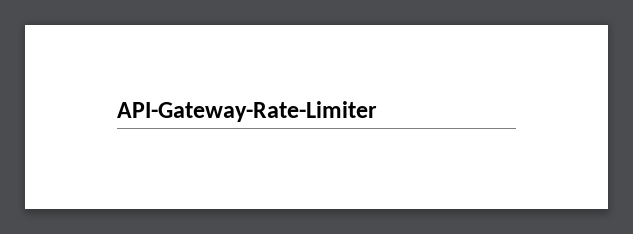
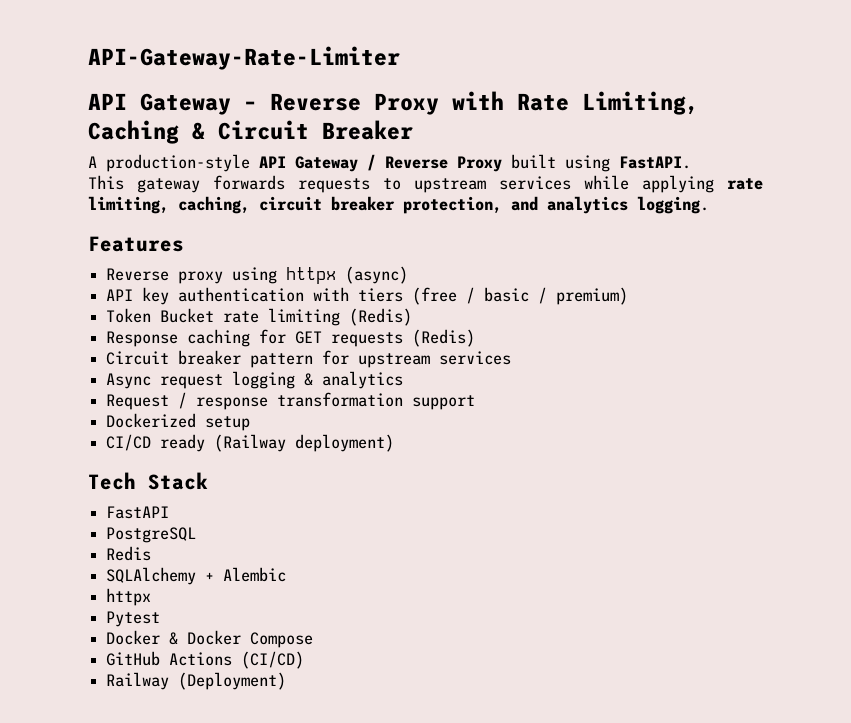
+ API Gateway – Reverse Proxy with Rate Limiting, Caching & Circuit Breaker
+ A production-style API Gateway / Reverse Proxy built using FastAPI.
+ This gateway forwards requests to upstream services while applying rate limiting, caching, circuit breaker protection, and analytics logging.
+ Features
+ Reverse proxy using httpx (async)
+ API key authentication with tiers (free / basic / premium)
+ Token Bucket rate limiting (Redis)
+ Response caching for GET requests (Redis)
+ Circuit breaker pattern for upstream services
+ Async request logging & analytics
+ Request / response transformation support
+ Dockerized setup
+ CI/CD ready (Railway deployment)
+ Tech Stack
+ FastAPI
+ PostgreSQL
+ Redis
+ SQLAlchemy + Alembic
+ httpx
+ Pytest
+ Docker & Docker Compose
+ GitHub Actions (CI/CD)
+ Railway (Deployment)

